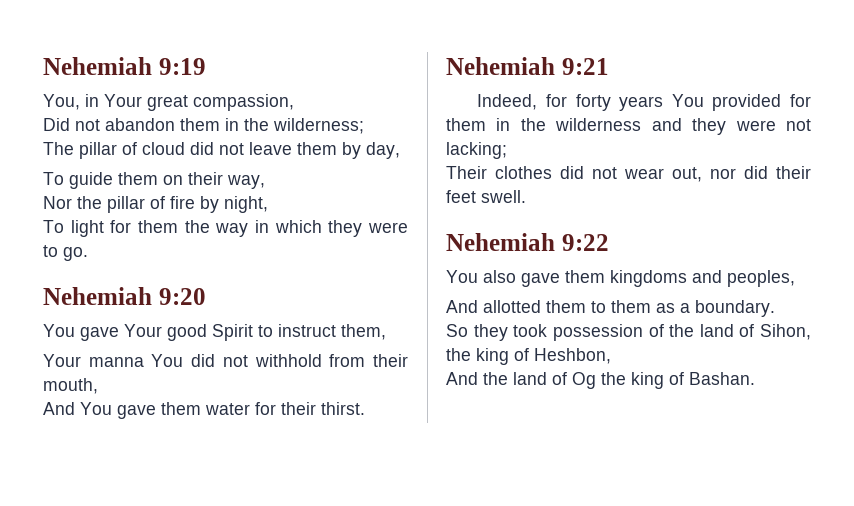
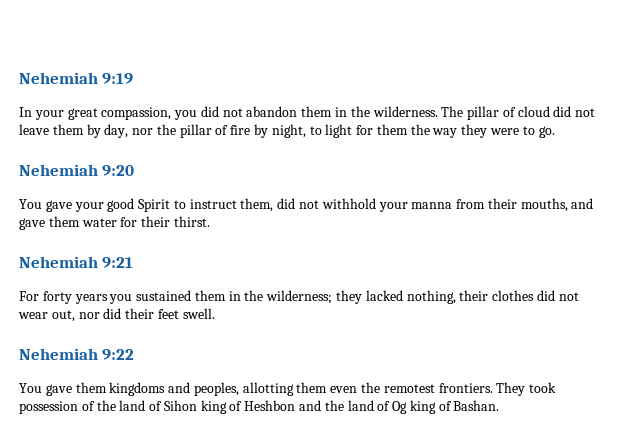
- You, in Your great compassion,
- Did not abandon them in the wilderness;
- The pillar of cloud did not leave them by day,
- To guide them on their way,
- Nor the pillar of fire by night,
- To light for them the way in which they were to go.
+ In your great compassion, you did not abandon them in the wilderness. The pillar of cloud did not leave them by day, nor the pillar of fire by night, to light for them the way they were to go.
- You gave Your good Spirit to instruct them,
- Your manna You did not withhold from their mouth,
- And You gave them water for their thirst.
+ You gave your good Spirit to instruct them, did not withhold your manna from their mouths, and gave them water for their thirst.
- Indeed, for forty years You provided for them in the wilderness and they were not lacking;
- Their clothes did not wear out, nor did their feet swell.
+ For forty years you sustained them in the wilderness; they lacked nothing, their clothes did not wear out, nor did their feet swell.
- You also gave them kingdoms and peoples,
- And allotted them to them as a boundary.
- So they took possession of the land of Sihon, the king of Heshbon,
- And the land of Og the king of Bashan.
+ You gave them kingdoms and peoples, allotting them even the remotest frontiers. They took possession of the land of Sihon king of Heshbon and the land of Og king of Bashan.

